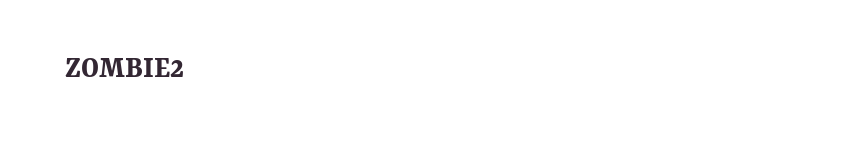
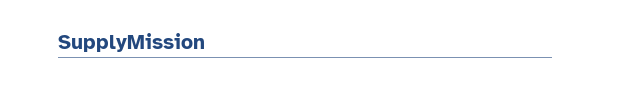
- ZOMBIE2
+ SupplyMission

